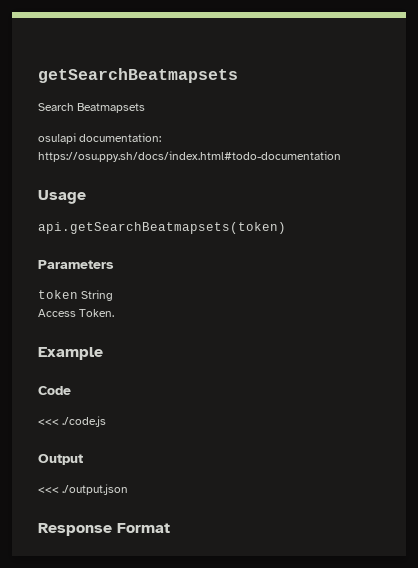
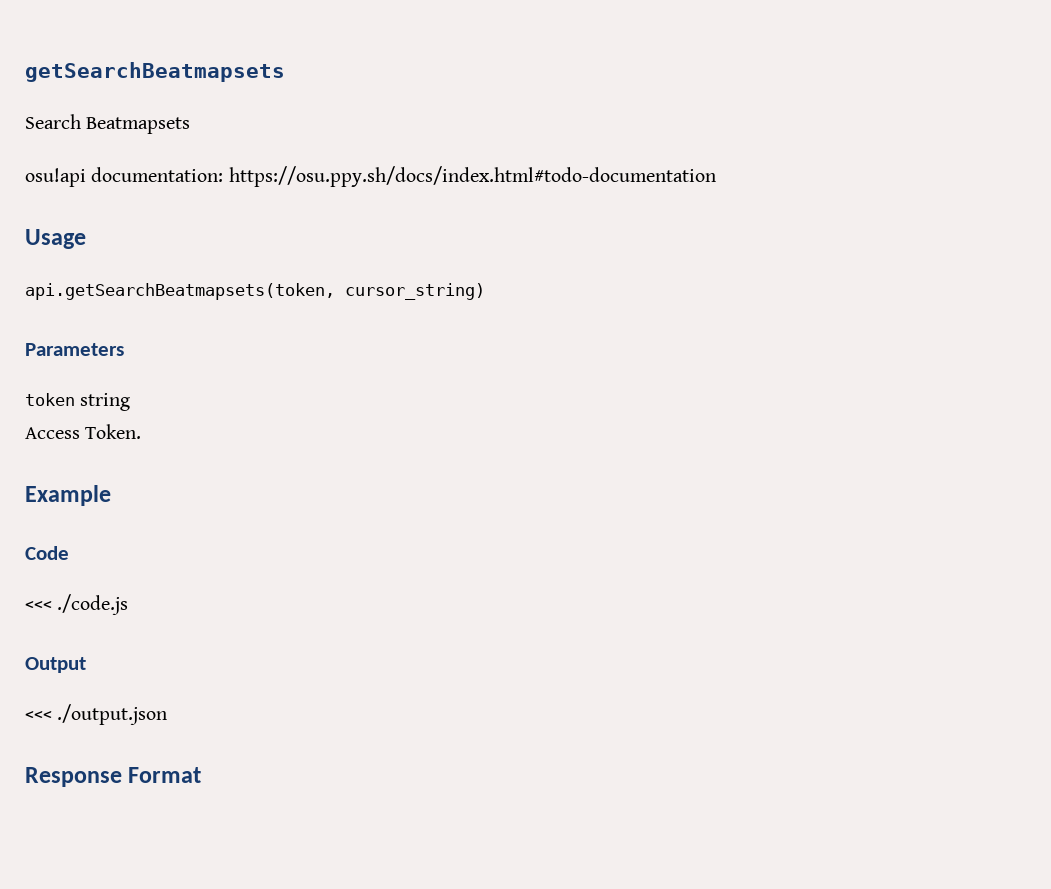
- api.getSearchBeatmapsets(token)
+ api.getSearchBeatmapsets(token, cursor_string)
- token String
+ token string

